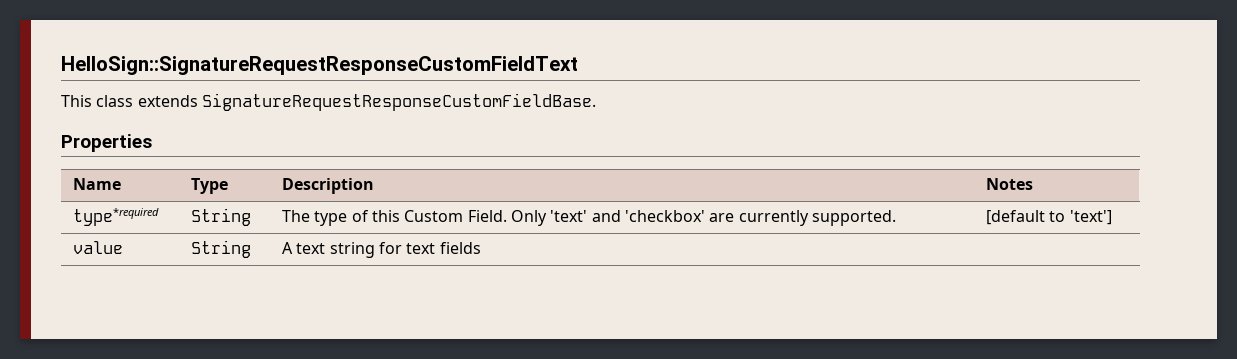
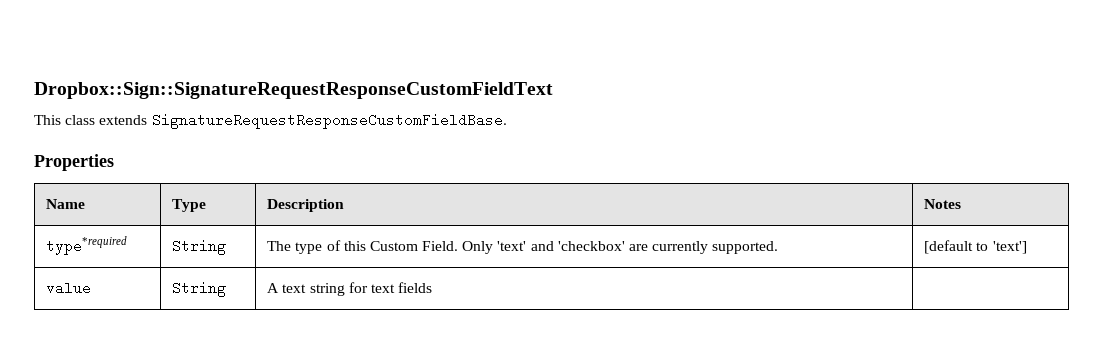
- HelloSign::SignatureRequestResponseCustomFieldText
+ Dropbox::Sign::SignatureRequestResponseCustomFieldText

